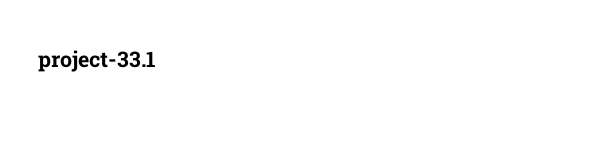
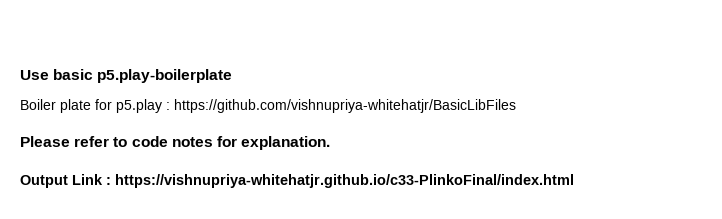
- project-33.1
+ Use basic p5.play-boilerplate
+ Boiler plate for p5.play : https://github.com/vishnupriya-whitehatjr/BasicLibFiles
+ Please refer to code notes for explanation.
+ Output Link : https://vishnupriya-whitehatjr.github.io/c33-PlinkoFinal/index.html

